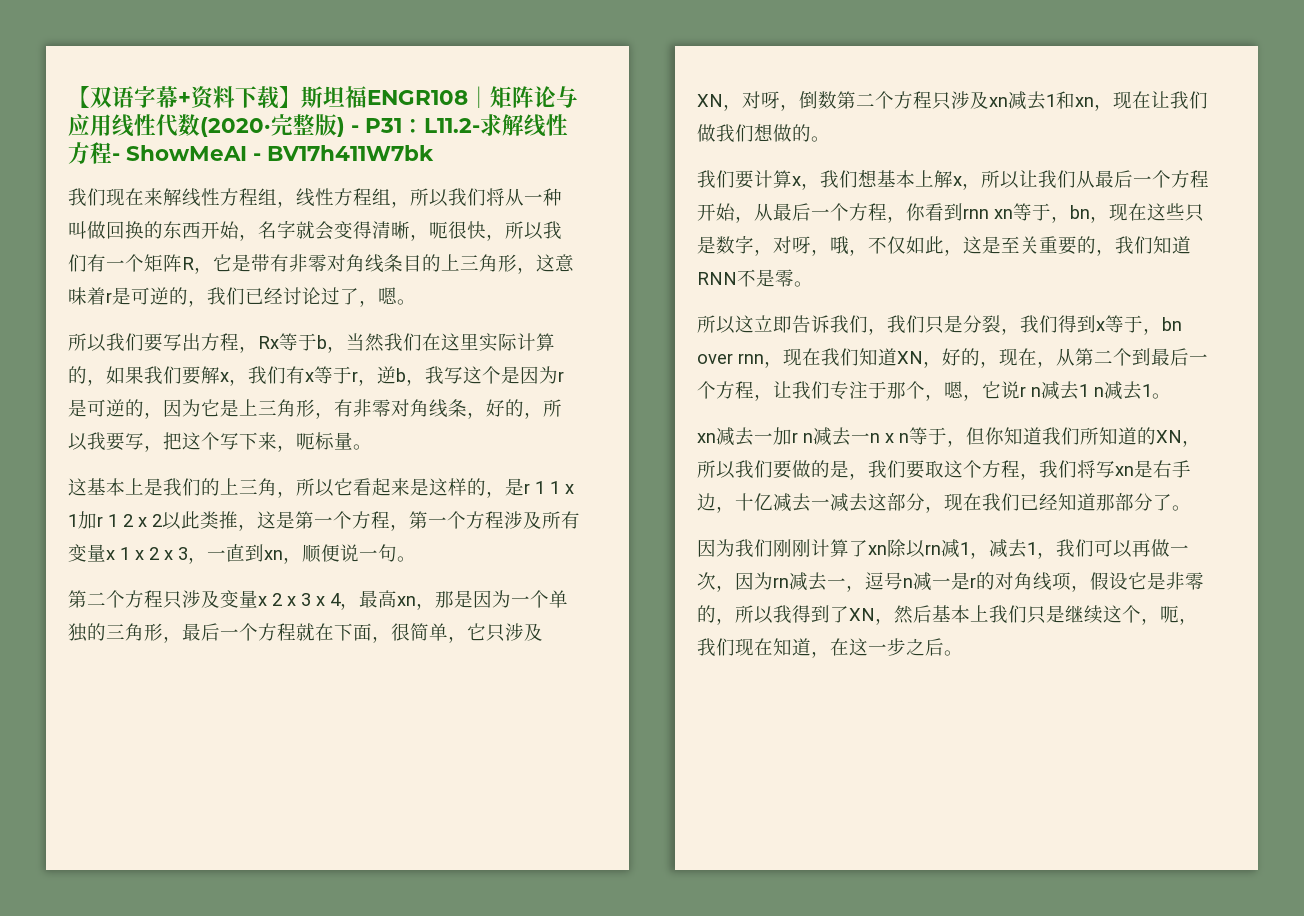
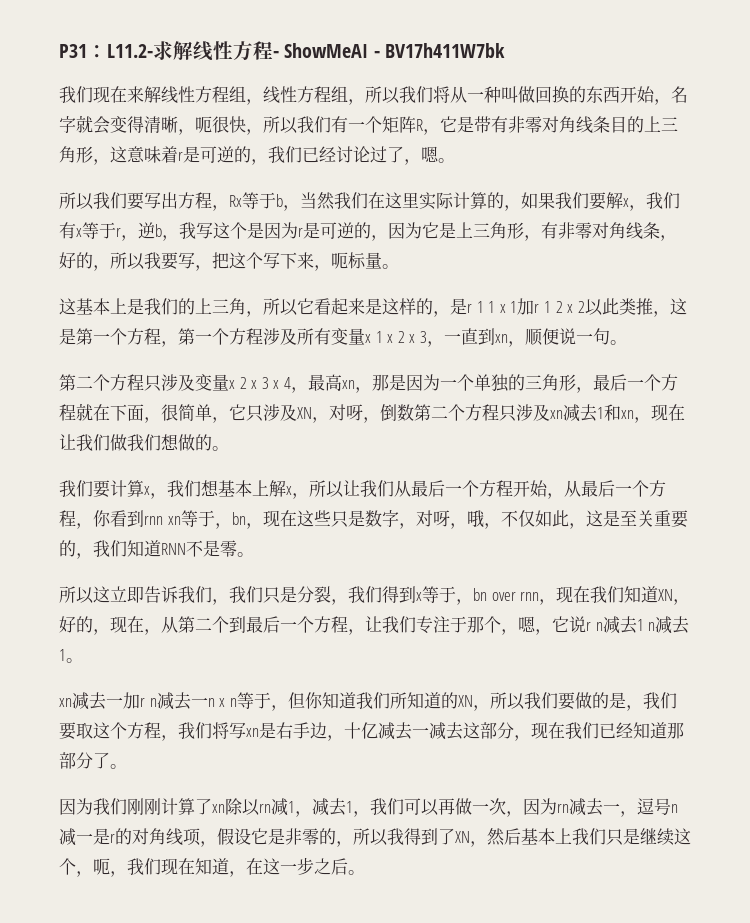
- 【双语字幕+资料下载】斯坦福ENGR108｜矩阵论与应用线性代数(2020·完整版) - P31：L11.2-求解线性方程- ShowMeAI - BV17h411W7bk
+ P31：L11.2-求解线性方程- ShowMeAI - BV17h411W7bk

